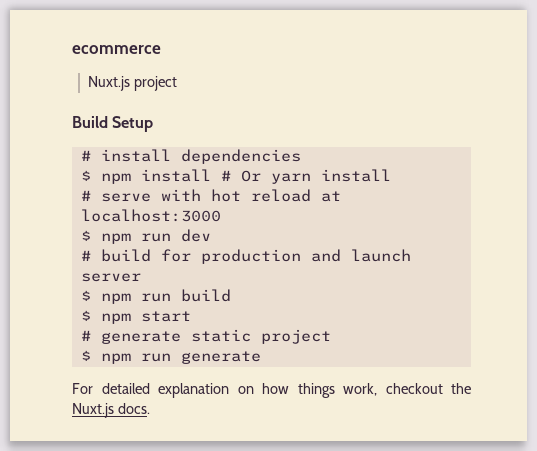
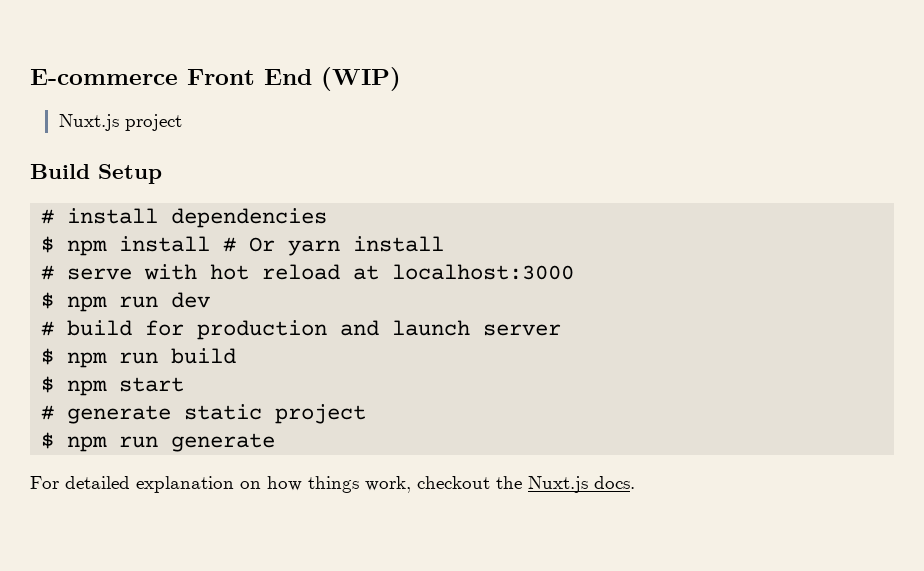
- ecommerce
+ E-commerce Front End (WIP)

